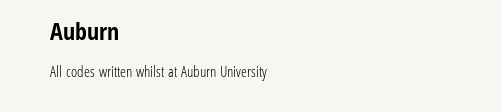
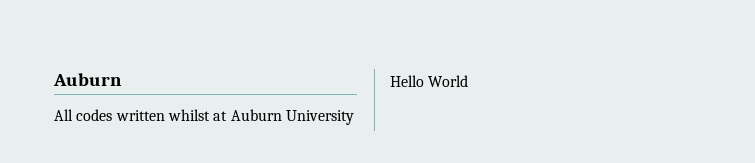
- All codes written whilst at Auburn University
+ All codes written whilst at Auburn University Hello World

